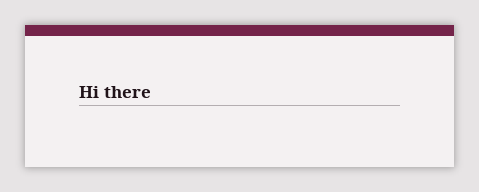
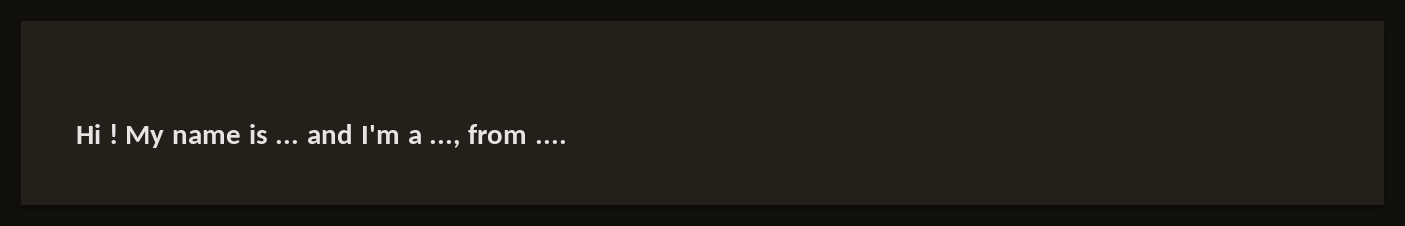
- Hi there
+ Hi ! My name is ... and I'm a ..., from ....

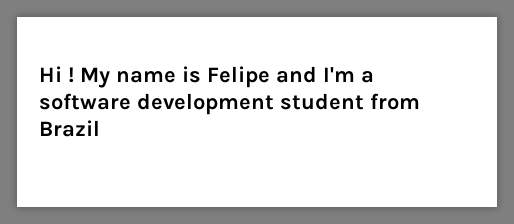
- My name is ... and I'm a ..., from ....
+ My name is Felipe and I'm a software development student from Brazil

